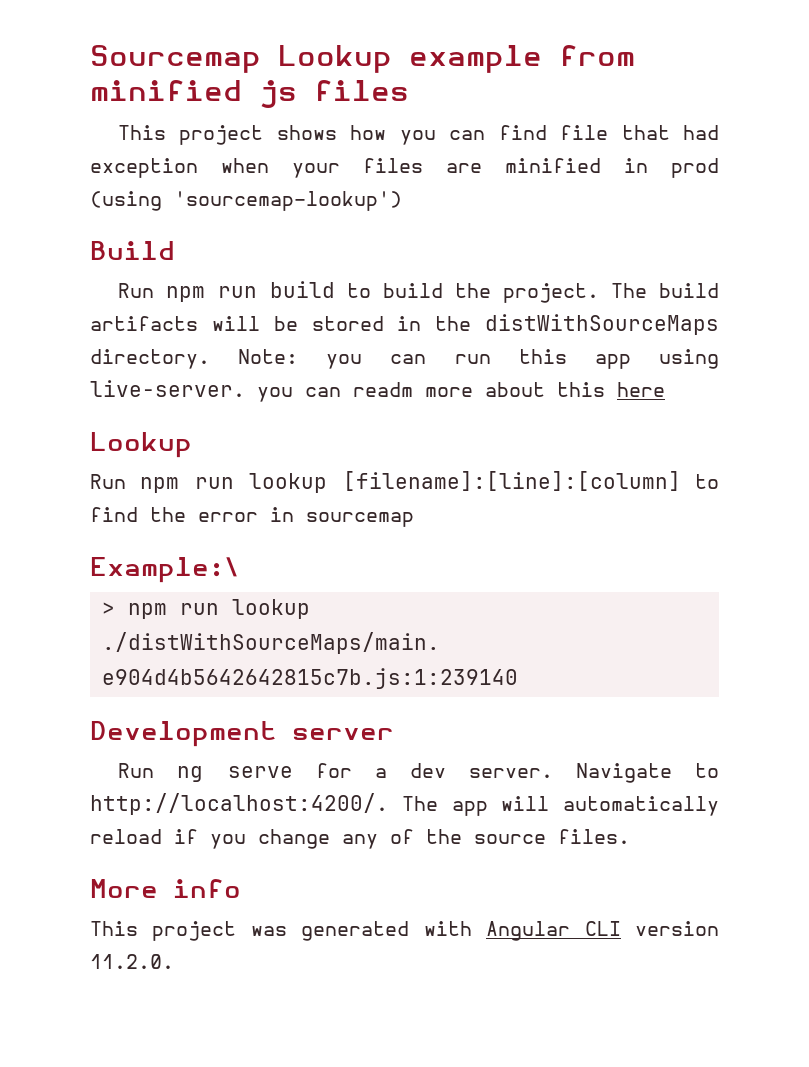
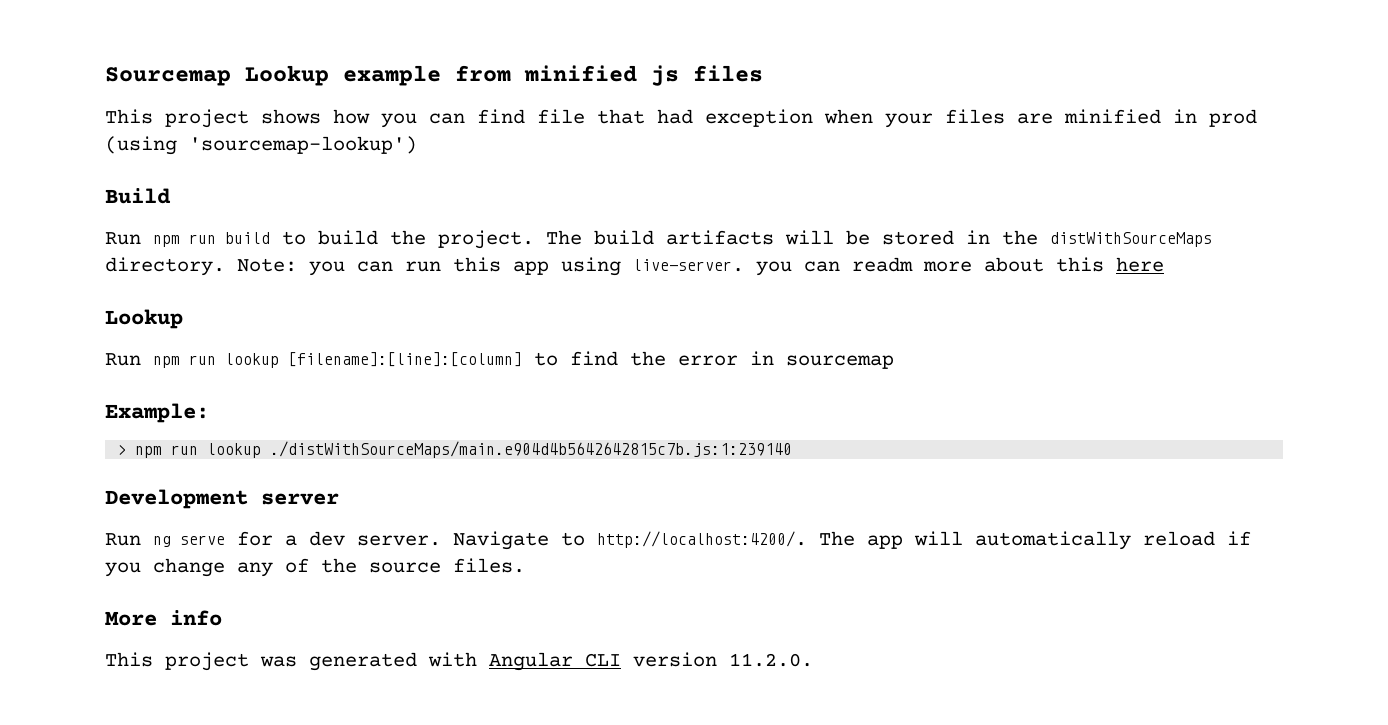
- Example:\
+ Example:

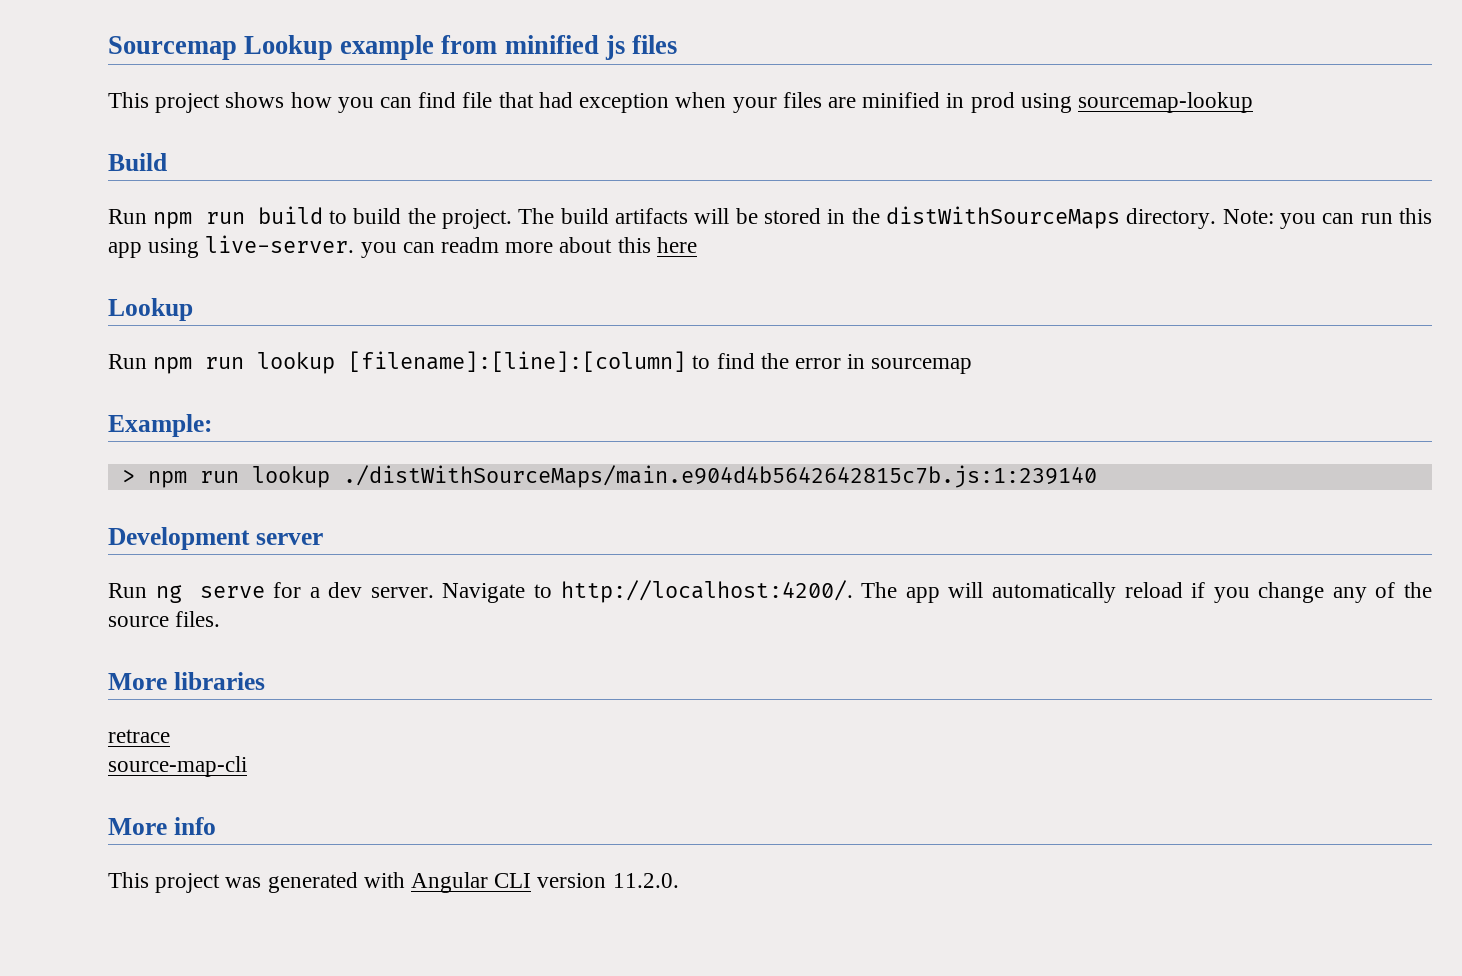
- This project shows how you can find file that had exception when your files are minified in prod (using 'sourcemap-lookup')
+ This project shows how you can find file that had exception when your files are minified in prod using sourcemap-lookup
+ More libraries
+ retrace
+ source-map-cli

